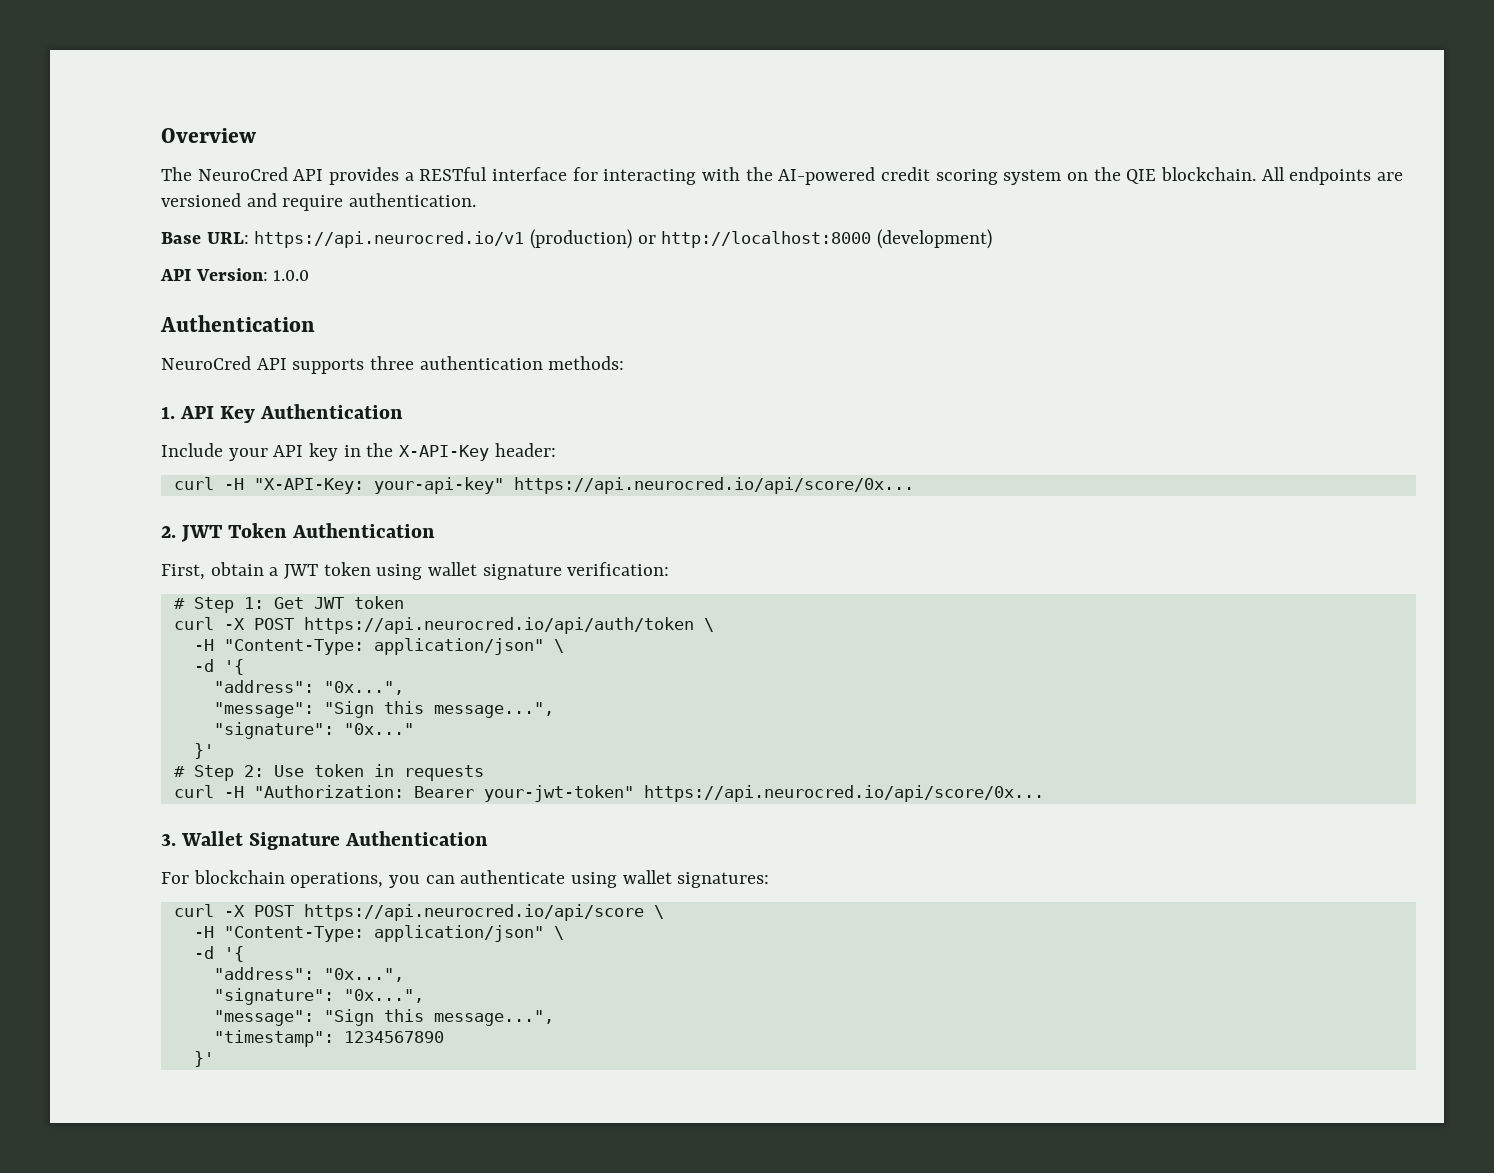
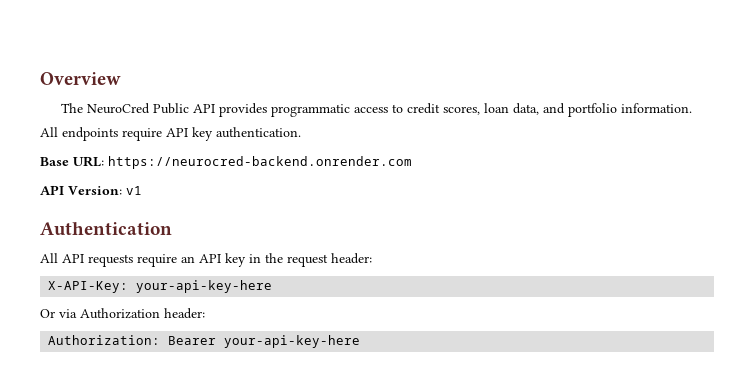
- The NeuroCred API provides a RESTful interface for interacting with the AI-powered credit scoring system on the QIE blockchain. All endpoints are versioned and require authentication.
- Base URL: https://api.neurocred.io/v1 (production) or http://localhost:8000 (development)
+ The NeuroCred Public API provides programmatic access to credit scores, loan data, and portfolio information. All endpoints require API key authentication.
+ Base URL: https://neurocred-backend.onrender.com
- API Version: 1.0.0
+ API Version: v1
  Authentication
- NeuroCred API supports three authentication methods:
- 1. API Key Authentication
- Include your API key in the X-API-Key header:
- curl -H "X-API-Key: your-api-key" https://api.neurocred.io/api/score/0x...
- 2. JWT Token Authentication
- First, obtain a JWT token using wallet signature verification:
- # Step 1: Get JWT token
- curl -X POST https://api.neurocred.io/api/auth/token \
- -H "Content-Type: application/json" \
- -d '{
- "address": "0x...",
- "message": "Sign this message...",
- "signature": "0x..."
- }'
- # Step 2: Use token in requests
- curl -H "Authorization: Bearer your-jwt-token" https://api.neurocred.io/api/score/0x...
- 3. Wallet Signature Authentication
- For blockchain operations, you can authenticate using wallet signatures:
- curl -X POST https://api.neurocred.io/api/score \
- -H "Content-Type: application/json" \
- -d '{
- "address": "0x...",
- "signature": "0x...",
- "message": "Sign this message...",
- "timestamp": 1234567890
- }'
+ All API requests require an API key in the request header:
+ X-API-Key: your-api-key-here
+ Or via Authorization header:
+ Authorization: Bearer your-api-key-here

